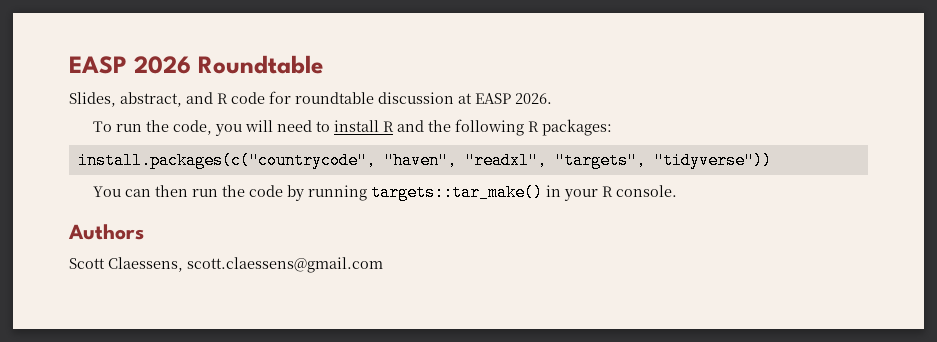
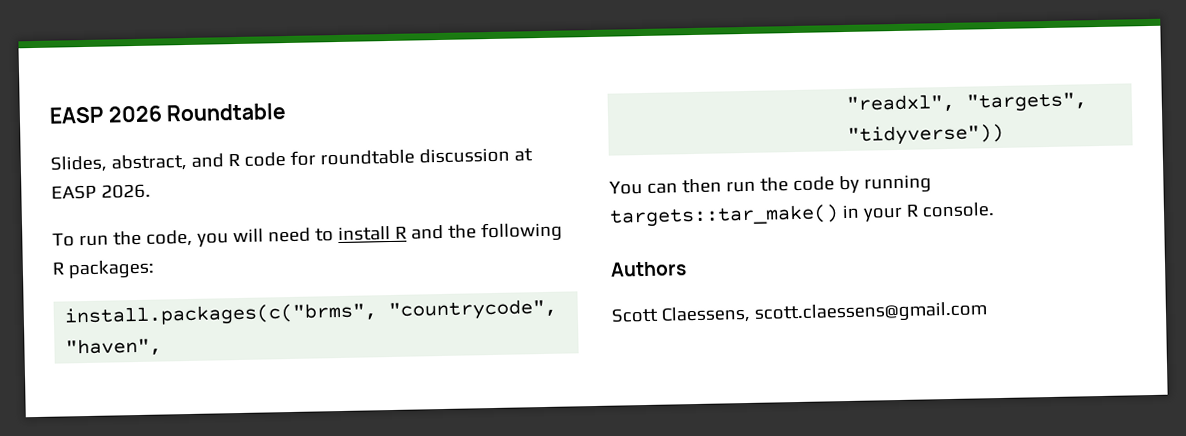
- install.packages(c("countrycode", "haven", "readxl", "targets", "tidyverse"))
+ install.packages(c("brms", "countrycode", "haven",
+ "readxl", "targets", "tidyverse"))

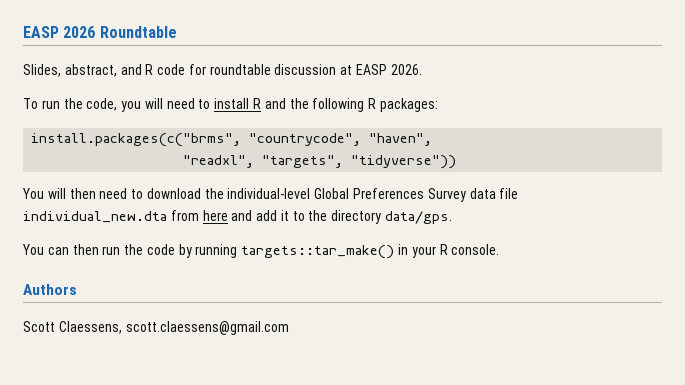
+ You will then need to download the individual-level Global Preferences Survey data file individual_new.dta from here and add it to the directory data/gps.

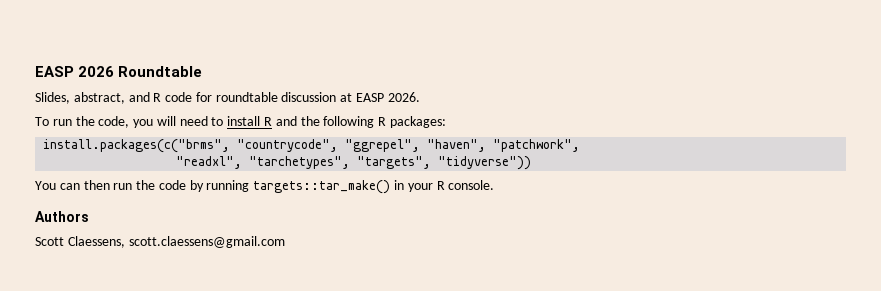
- install.packages(c("brms", "countrycode", "haven",
+ install.packages(c("brms", "countrycode", "ggrepel", "haven", "patchwork",
- "readxl", "targets", "tidyverse"))
+ "readxl", "tarchetypes", "targets", "tidyverse"))
- You will then need to download the individual-level Global Preferences Survey data file individual_new.dta from here and add it to the directory data/gps.

